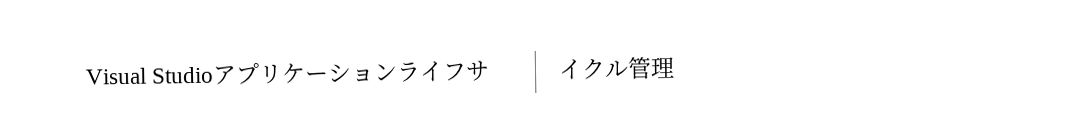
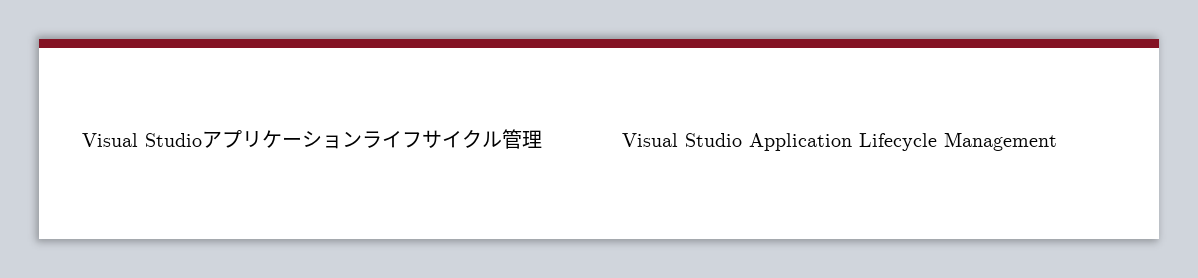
- Visual Studioアプリケーションライフサイクル管理
+ Visual Studioアプリケーションライフサイクル管理Visual Studio Application Lifecycle Management

